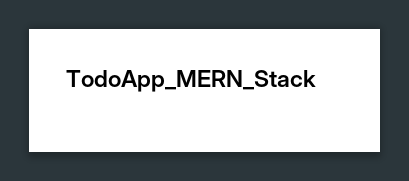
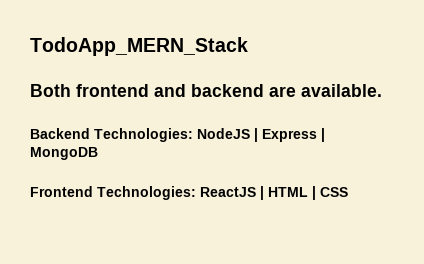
+ Both frontend and backend are available.
+ Backend Technologies: NodeJS | Express | MongoDB
+ Frontend Technologies: ReactJS | HTML | CSS

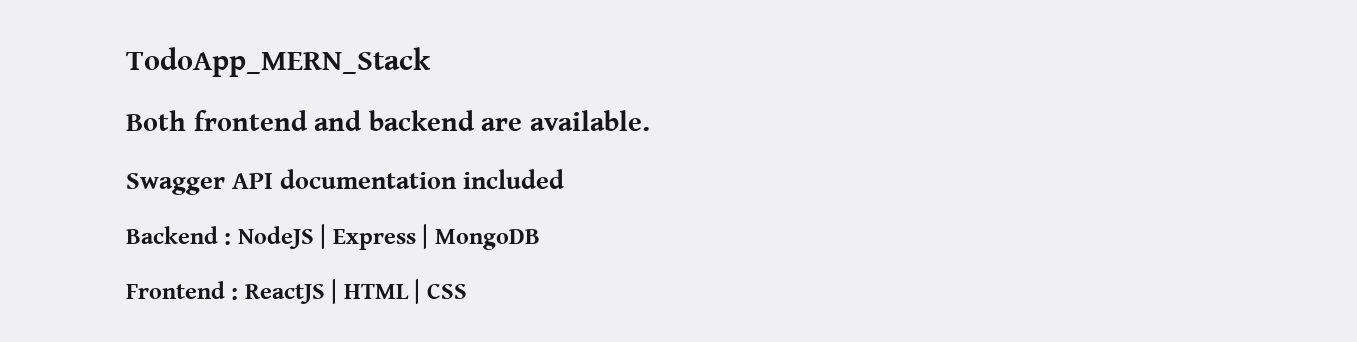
+ Swagger API documentation included
- Backend Technologies: NodeJS | Express | MongoDB
+ Backend : NodeJS | Express | MongoDB
- Frontend Technologies: ReactJS | HTML | CSS
+ Frontend : ReactJS | HTML | CSS

